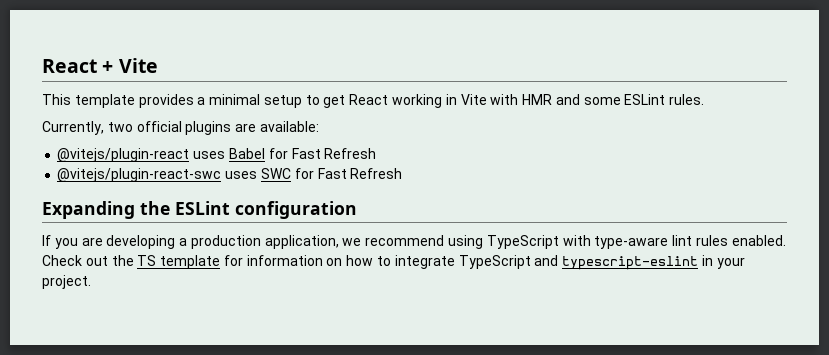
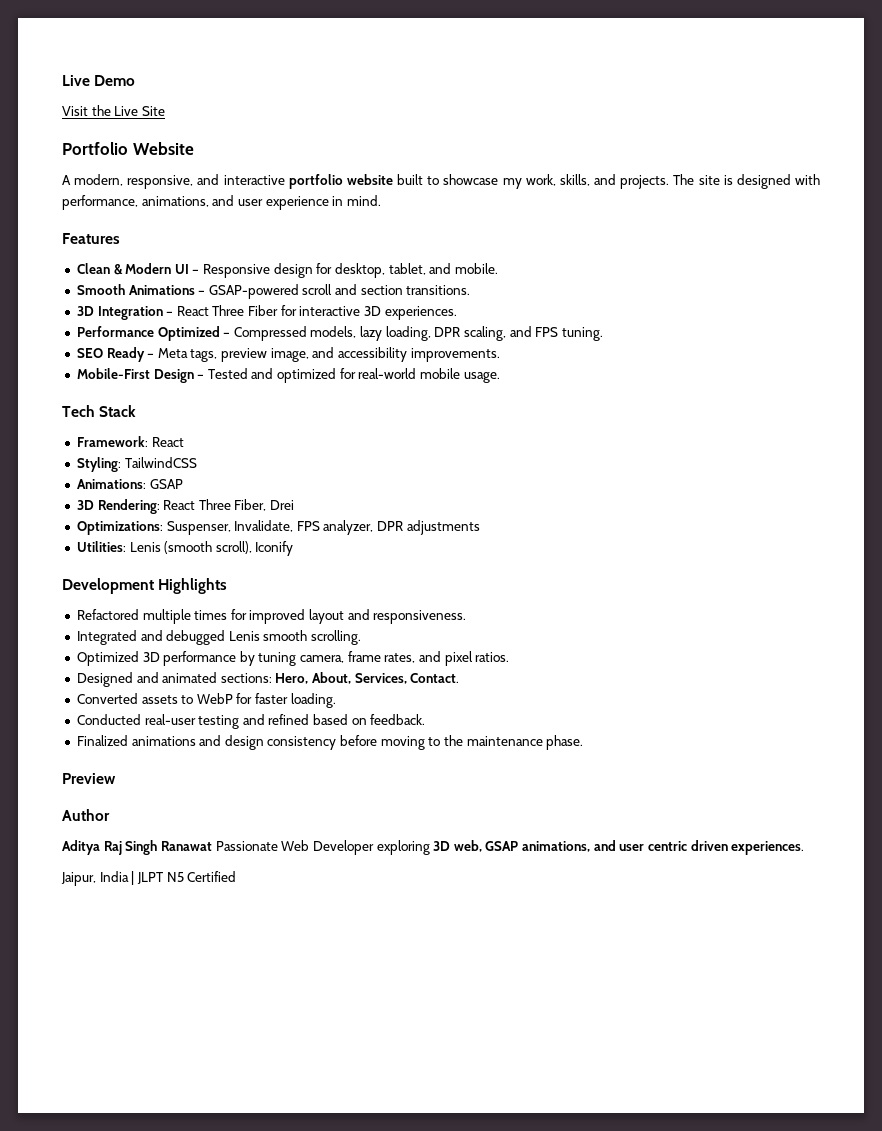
- React + Vite
- This template provides a minimal setup to get React working in Vite with HMR and some ESLint rules.
- Currently, two official plugins are available:
- @vitejs/plugin-react uses Babel for Fast Refresh
- @vitejs/plugin-react-swc uses SWC for Fast Refresh
- Expanding the ESLint configuration
- If you are developing a production application, we recommend using TypeScript with type-aware lint rules enabled. Check out the TS template for information on how to integrate TypeScript and typescript-eslint in your project.
+ Live Demo
+ Visit the Live Site
+ Portfolio Website
+ A modern, responsive, and interactive portfolio website built to showcase my work, skills, and projects. The site is designed with performance, animations, and user experience in mind.
+ Features
+ Clean & Modern UI – Responsive design for desktop, tablet, and mobile.
+ Smooth Animations – GSAP-powered scroll and section transitions.
+ 3D Integration – React Three Fiber for interactive 3D experiences.
+ Performance Optimized – Compressed models, lazy loading, DPR scaling, and FPS tuning.
+ SEO Ready – Meta tags, preview image, and accessibility improvements.
+ Mobile-First Design – Tested and optimized for real-world mobile usage.
+ Tech Stack
+ Framework: React
+ Styling: TailwindCSS
+ Animations: GSAP
+ 3D Rendering: React Three Fiber, Drei
+ Optimizations: Suspenser, Invalidate, FPS analyzer, DPR adjustments
+ Utilities: Lenis (smooth scroll), Iconify
+ Development Highlights
+ Refactored multiple times for improved layout and responsiveness.
+ Integrated and debugged Lenis smooth scrolling.
+ Optimized 3D performance by tuning camera, frame rates, and pixel ratios.
+ Designed and animated sections: Hero, About, Services, Contact.
+ Converted assets to WebP for faster loading.
+ Conducted real-user testing and refined based on feedback.
+ Finalized animations and design consistency before moving to the maintenance phase.
+ Preview
+ Author
+ Aditya Raj Singh Ranawat Passionate Web Developer exploring 3D web, GSAP animations, and user centric driven experiences.
+ Jaipur, India | JLPT N5 Certified

